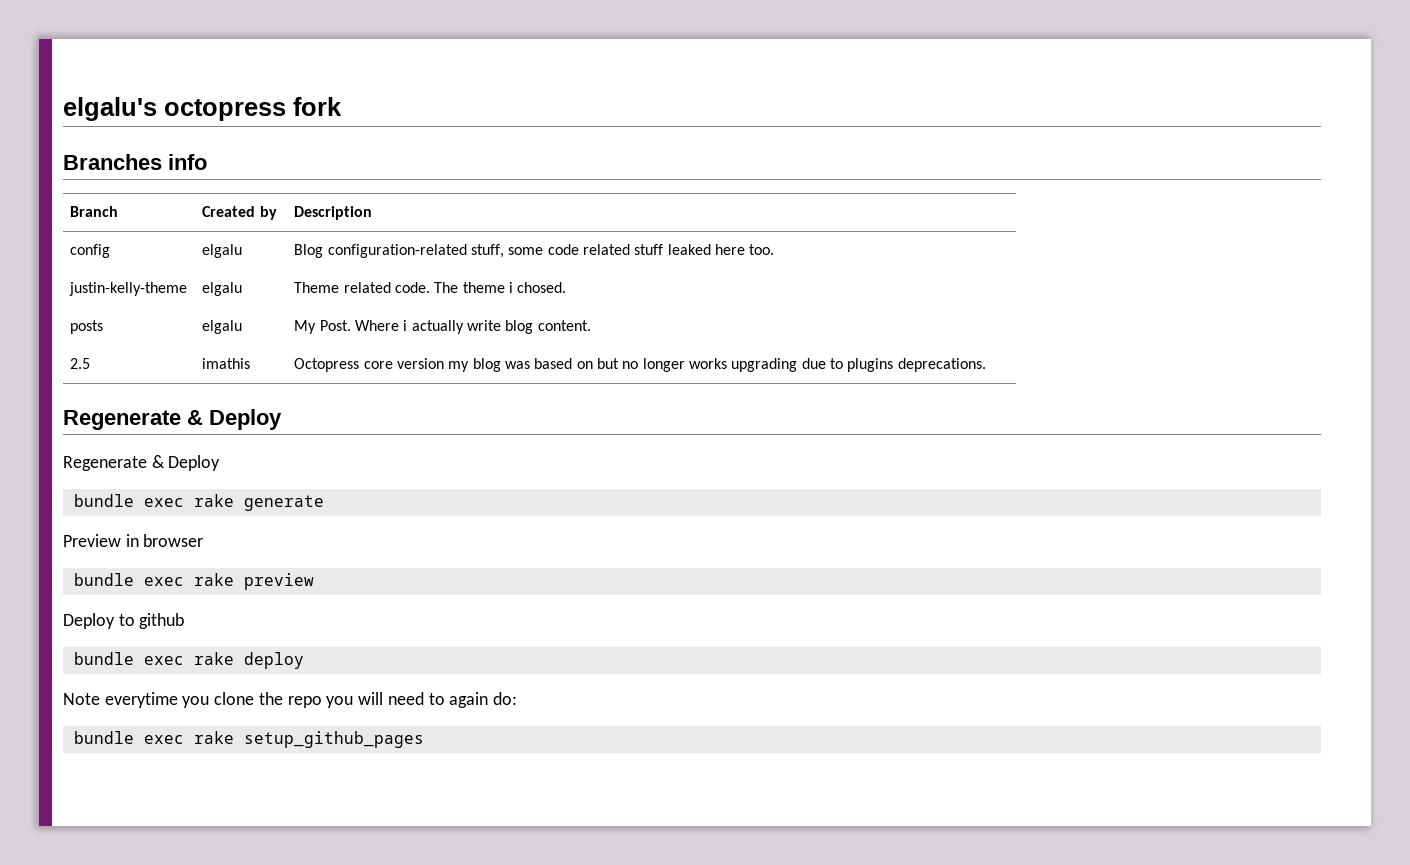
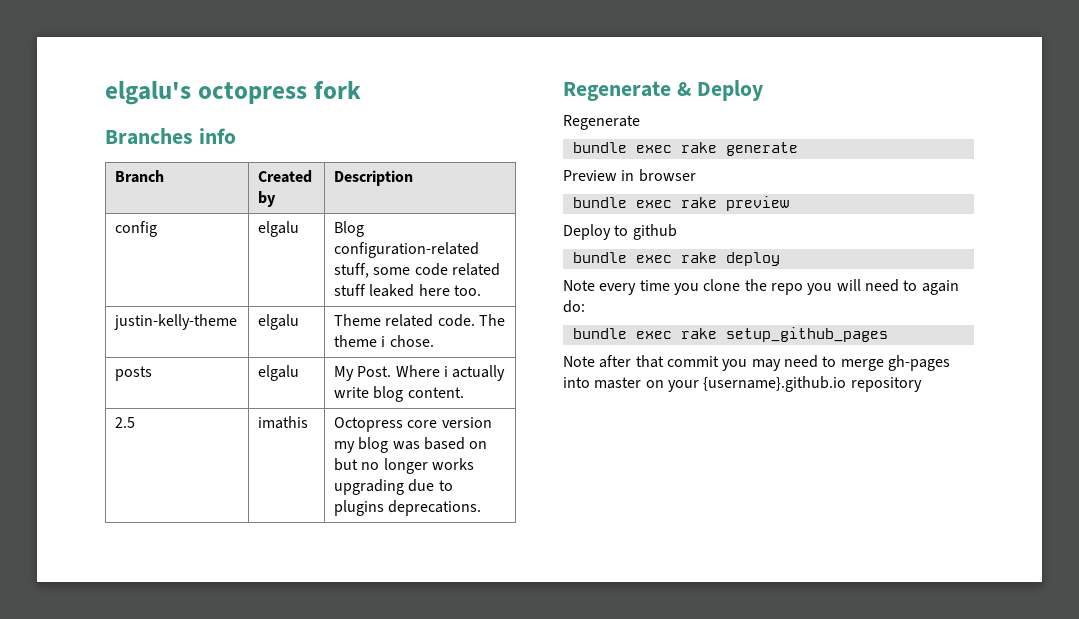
- justin-kelly-theme | elgalu | Theme related code. The theme i chosed.
+ justin-kelly-theme | elgalu | Theme related code. The theme i chose.
  2.5 | imathis | Octopress core version my blog was based on but no longer works upgrading due to plugins deprecations.
  Regenerate & Deploy
- Regenerate & Deploy
+ Regenerate
- Note everytime you clone the repo you will need to again do:
+ Note every time you clone the repo you will need to again do:
+ Note after that commit you may need to merge gh-pages into master on your {username}.github.io repository

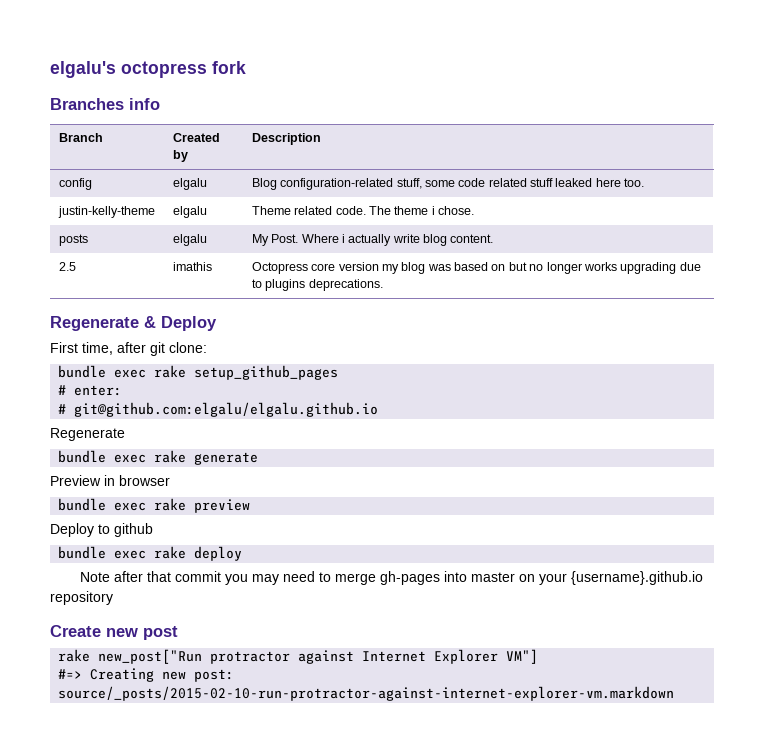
+ First time, after git clone:
+ bundle exec rake setup_github_pages
+ # enter:
+ # git@github.com:elgalu/elgalu.github.io
- Note every time you clone the repo you will need to again do:
- bundle exec rake setup_github_pages
+ Create new post
+ rake new_post["Run protractor against Internet Explorer VM"]
+ #=> Creating new post: source/_posts/2015-02-10-run-protractor-against-internet-explorer-vm.markdown

